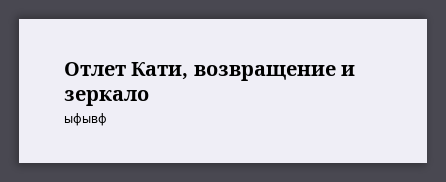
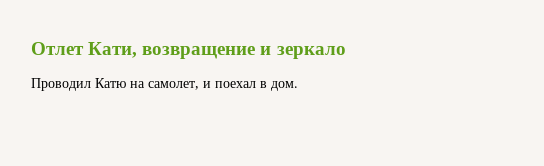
- ыфывф
+ Проводил Катю на самолет, и поехал в дом.

